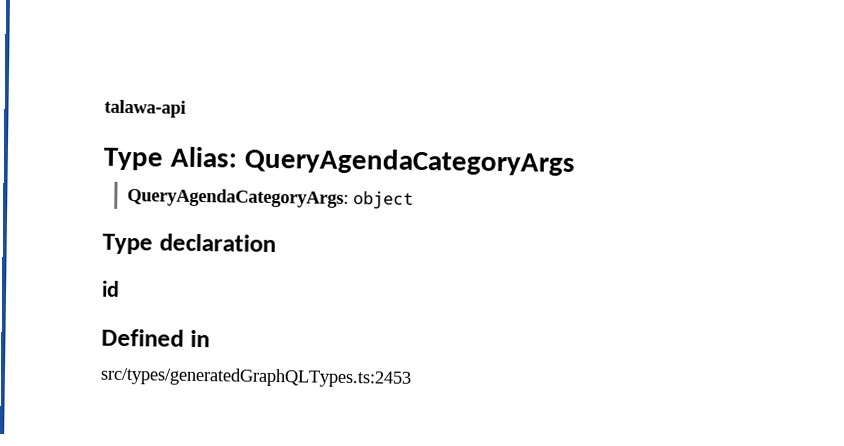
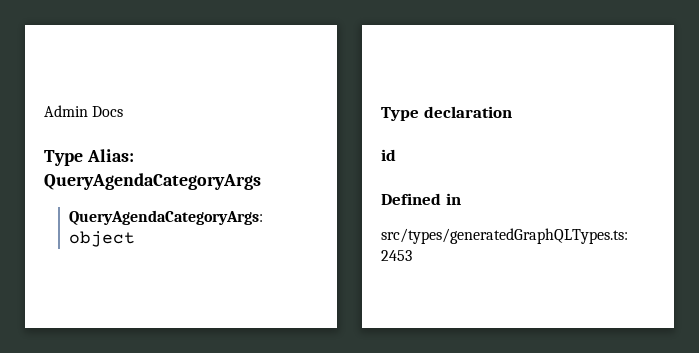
- talawa-api
+ Admin Docs

